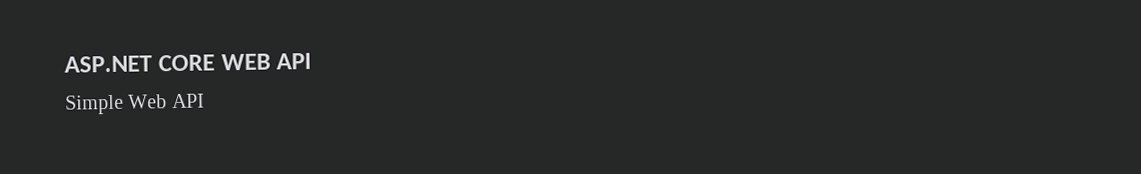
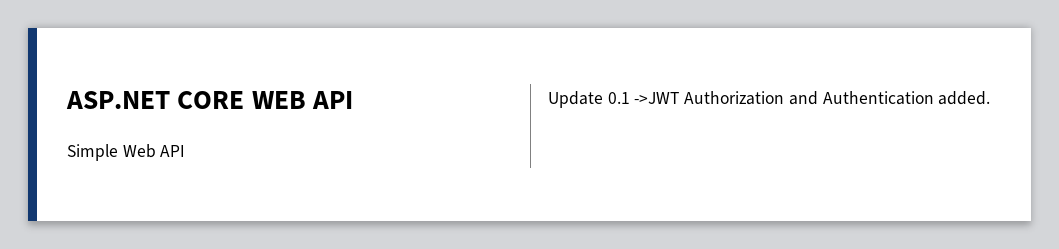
+ Update 0.1 ->JWT Authorization and Authentication added.

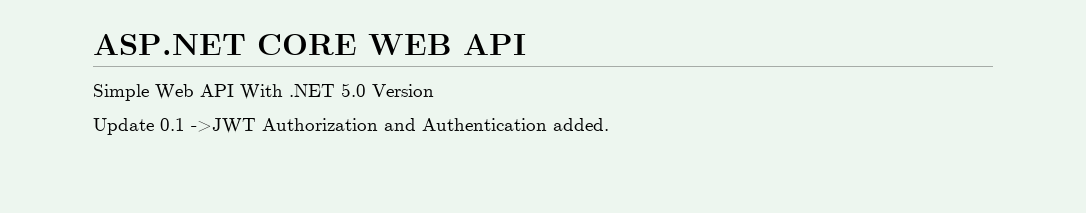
- Simple Web API
+ Simple Web API With .NET 5.0 Version

